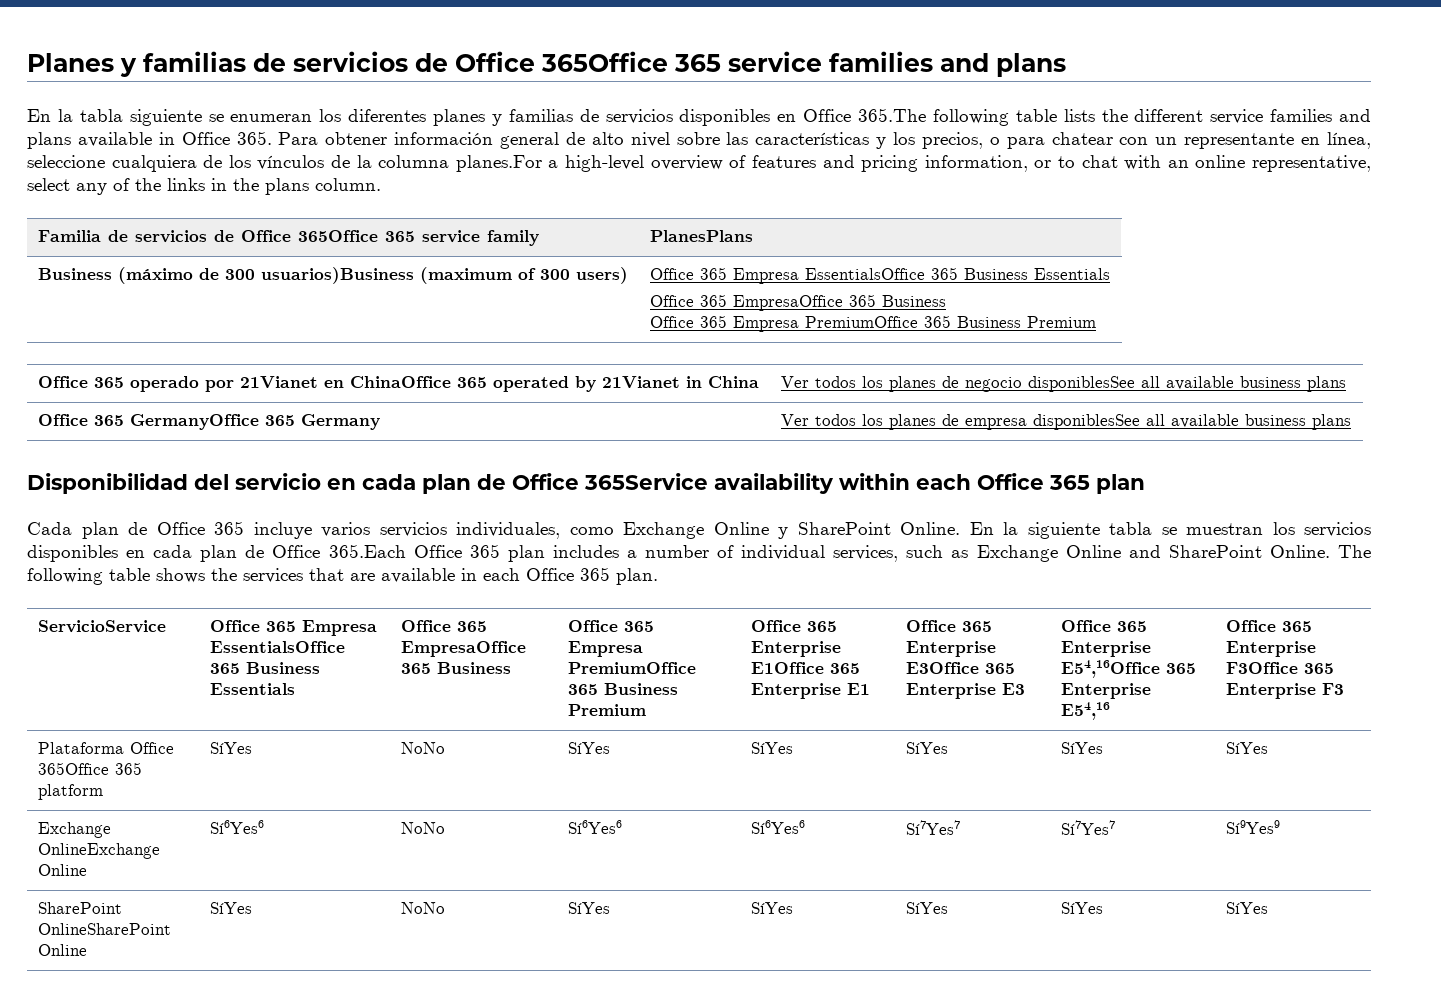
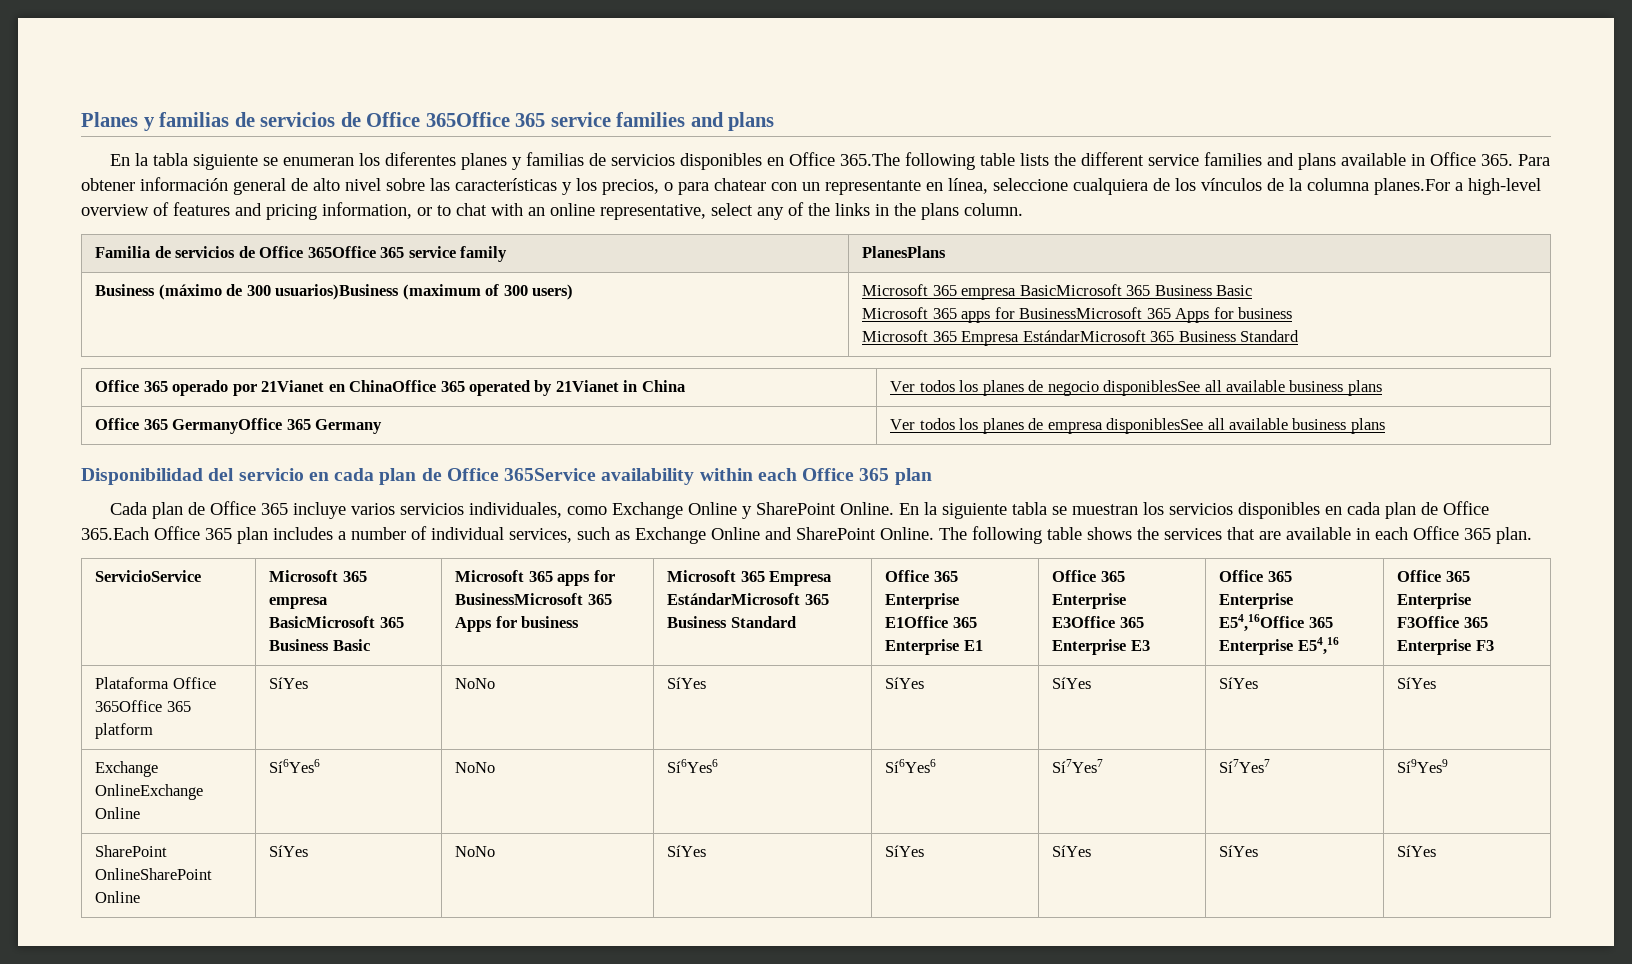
- Business (máximo de 300 usuarios)Business (maximum of 300 users) | Office 365 Empresa EssentialsOffice 365 Business Essentials
- Office 365 EmpresaOffice 365 Business
- Office 365 Empresa PremiumOffice 365 Business Premium
+ Business (máximo de 300 usuarios)Business (maximum of 300 users) | Microsoft 365 empresa BasicMicrosoft 365 Business Basic
+ Microsoft 365 apps for BusinessMicrosoft 365 Apps for business
+ Microsoft 365 Empresa EstándarMicrosoft 365 Business Standard
- Office 365 Empresa EssentialsOffice 365 Business Essentials | Office 365 EmpresaOffice 365 Business | Office 365 Empresa PremiumOffice 365 Business Premium
+ Microsoft 365 empresa BasicMicrosoft 365 Business Basic | Microsoft 365 apps for BusinessMicrosoft 365 Apps for business | Microsoft 365 Empresa EstándarMicrosoft 365 Business Standard

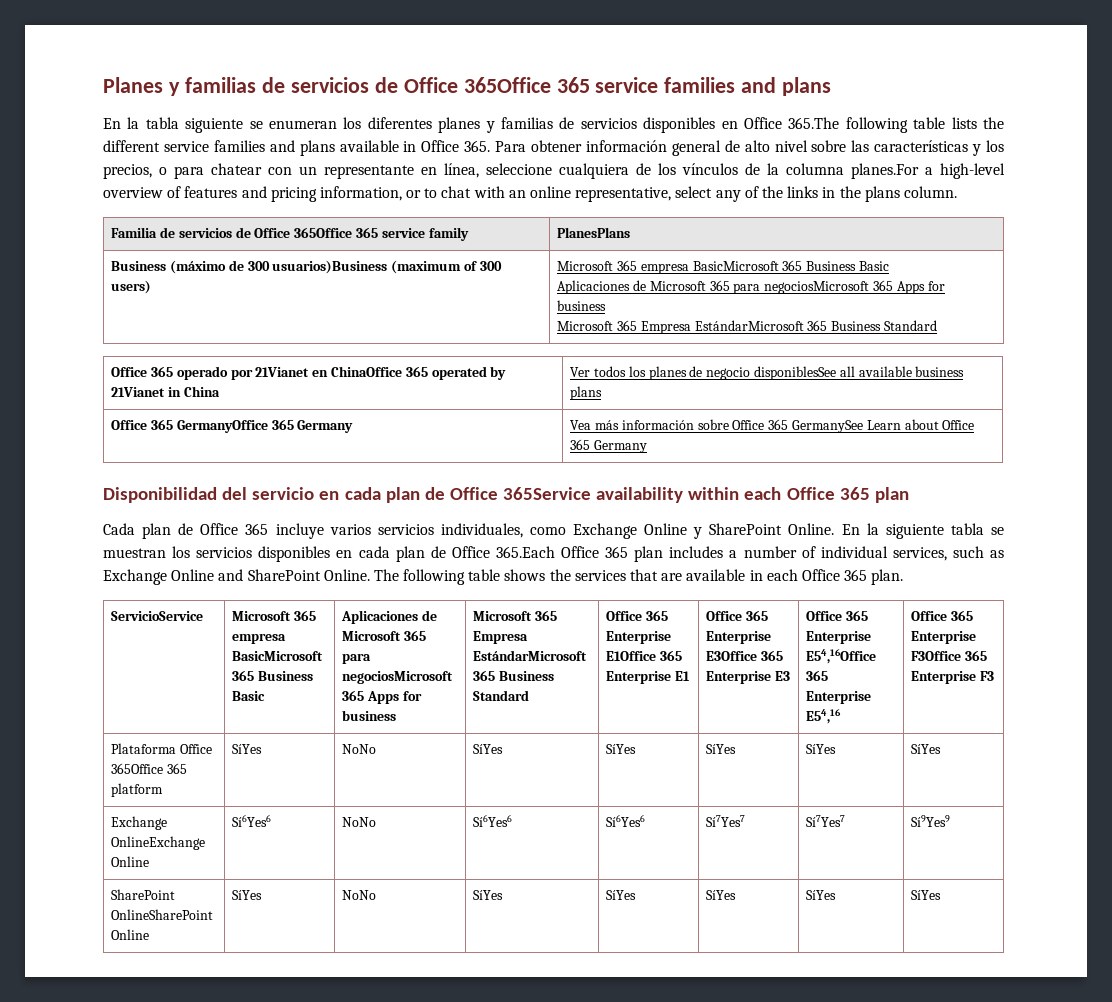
  Business (máximo de 300 usuarios)Business (maximum of 300 users) | Microsoft 365 empresa BasicMicrosoft 365 Business Basic
- Microsoft 365 apps for BusinessMicrosoft 365 Apps for business
+ Aplicaciones de Microsoft 365 para negociosMicrosoft 365 Apps for business
- Office 365 GermanyOffice 365 Germany | Ver todos los planes de empresa disponiblesSee all available business plans
+ Office 365 GermanyOffice 365 Germany | Vea más información sobre Office 365 GermanySee Learn about Office 365 Germany
- Microsoft 365 empresa BasicMicrosoft 365 Business Basic | Microsoft 365 apps for BusinessMicrosoft 365 Apps for business
+ Microsoft 365 empresa BasicMicrosoft 365 Business Basic | Aplicaciones de Microsoft 365 para negociosMicrosoft 365 Apps for business

